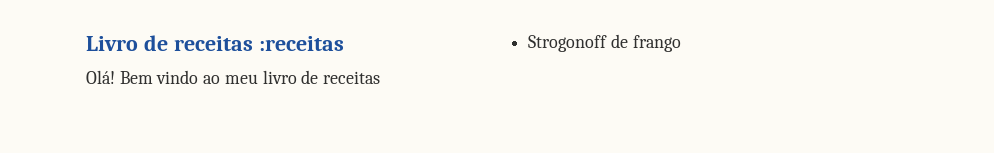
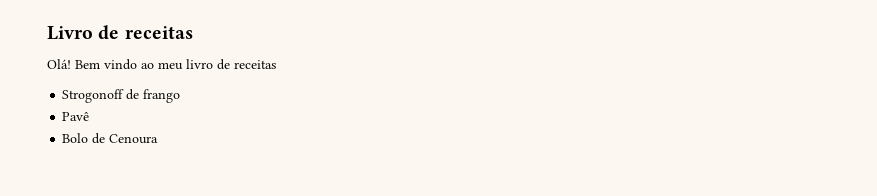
- Livro de receitas :receitas
+ Livro de receitas
+ Pavê
+ Bolo de Cenoura

